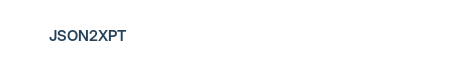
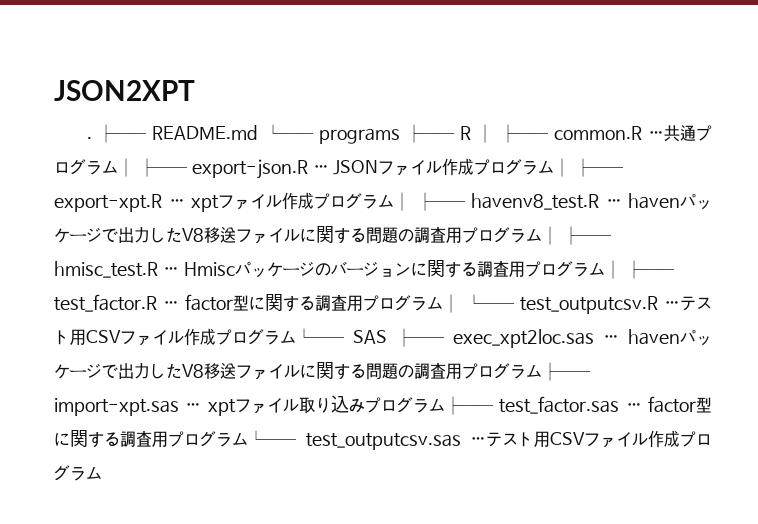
+ . ├── README.md └── programs ├── R │ ├── common.R …共通プログラム│ ├── export-json.R … JSONファイル作成プログラム│ ├── export-xpt.R … xptファイル作成プログラム│ ├── havenv8_test.R … havenパッケージで出力したV8移送ファイルに関する問題の調査用プログラム│ ├── hmisc_test.R … Hmiscパッケージのバージョンに関する調査用プログラム│ ├── test_factor.R … factor型に関する調査用プログラム│ └── test_outputcsv.R …テスト用CSVファイル作成プログラム└── SAS ├── exec_xpt2loc.sas … havenパッケージで出力したV8移送ファイルに関する問題の調査用プログラム├── import-xpt.sas … xptファイル取り込みプログラム├── test_factor.sas … factor型に関する調査用プログラム└── test_outputcsv.sas …テスト用CSVファイル作成プログラム

